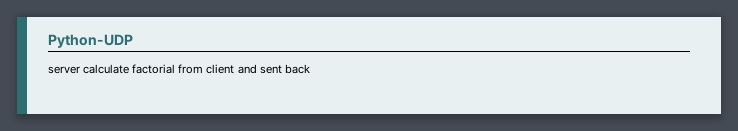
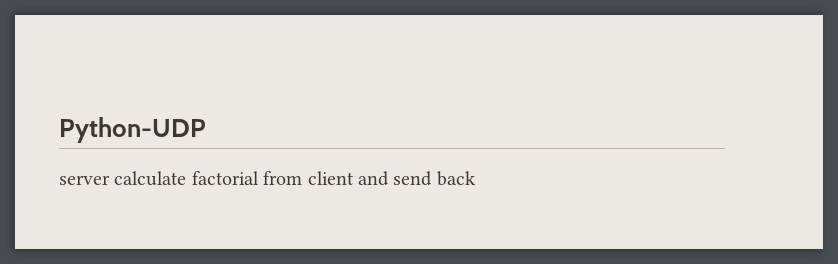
- server calculate factorial from client and sent back
+ server calculate factorial from client and send back

